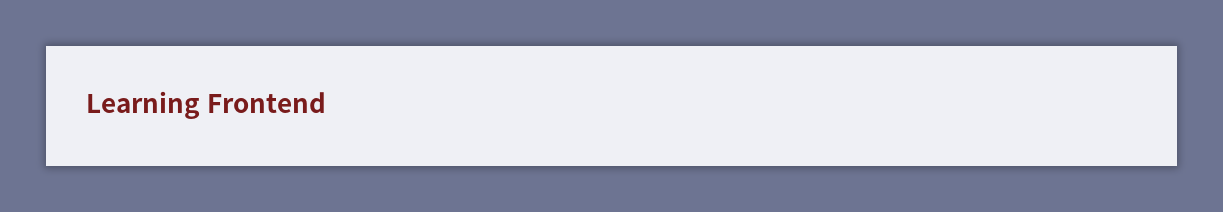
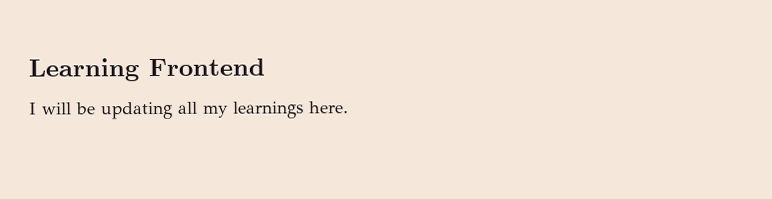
+ I will be updating all my learnings here.

